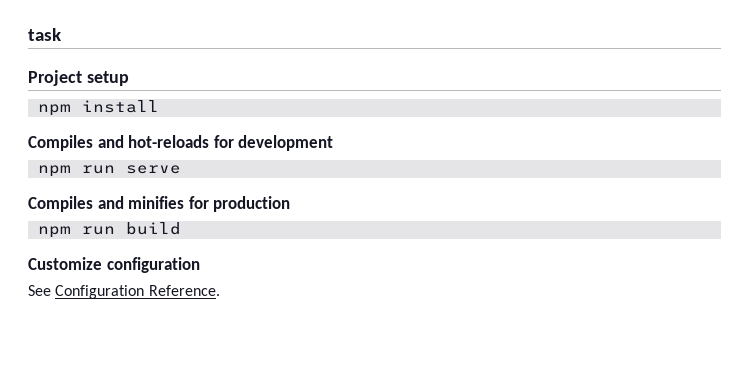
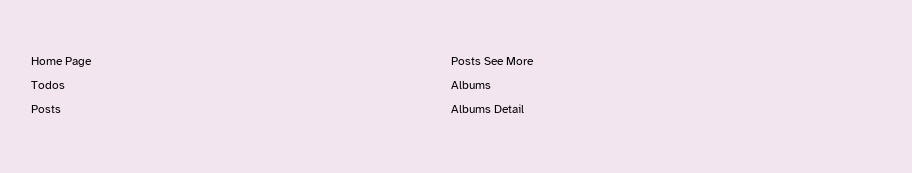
- task
- Project setup
- npm install
- Compiles and hot-reloads for development
- npm run serve
- Compiles and minifies for production
- npm run build
- Customize configuration
- See Configuration Reference.
+ Home Page
+ Todos
+ Posts
+ Posts See More
+ Albums
+ Albums Detail

